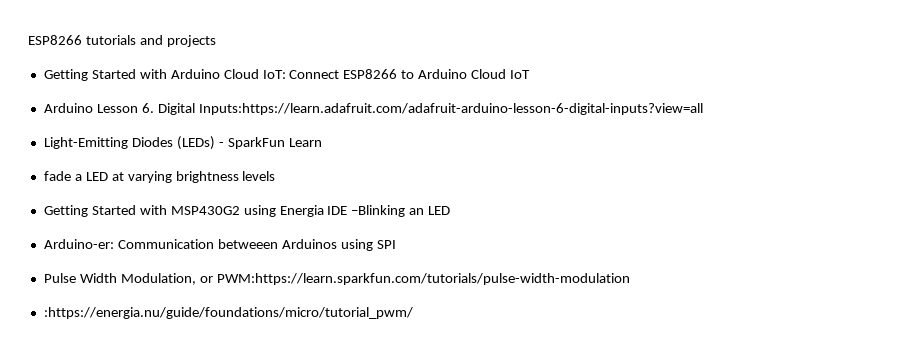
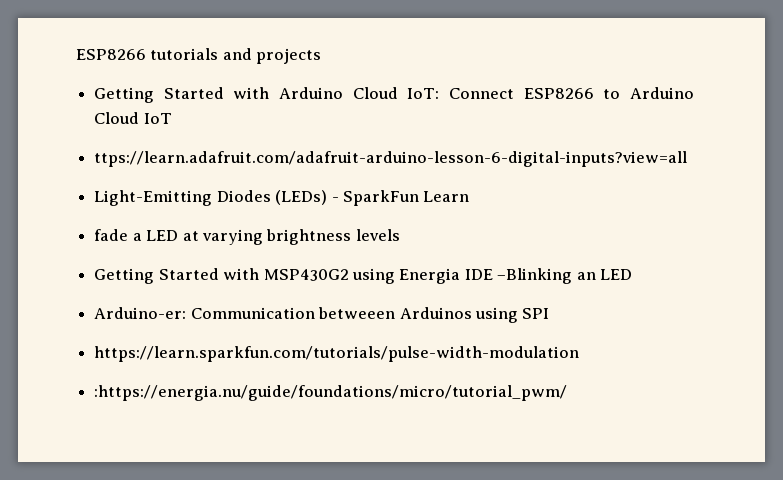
- Arduino Lesson 6. Digital Inputs:https://learn.adafruit.com/adafruit-arduino-lesson-6-digital-inputs?view=all
+ ttps://learn.adafruit.com/adafruit-arduino-lesson-6-digital-inputs?view=all
- Pulse Width Modulation, or PWM:https://learn.sparkfun.com/tutorials/pulse-width-modulation
+ https://learn.sparkfun.com/tutorials/pulse-width-modulation

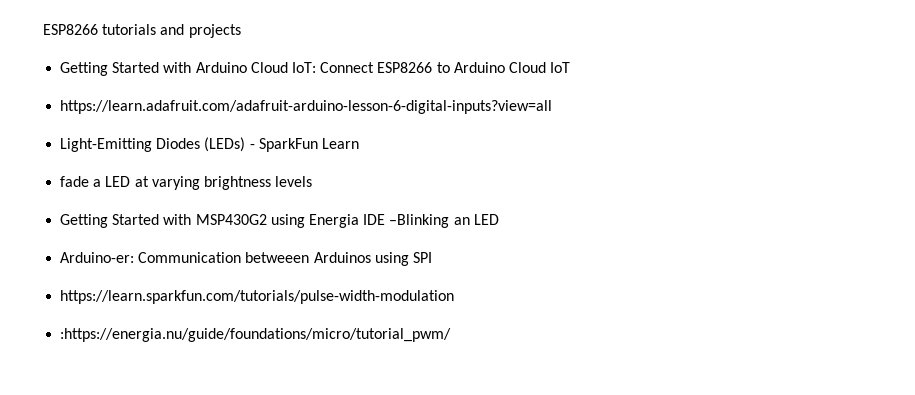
- ttps://learn.adafruit.com/adafruit-arduino-lesson-6-digital-inputs?view=all
+ https://learn.adafruit.com/adafruit-arduino-lesson-6-digital-inputs?view=all

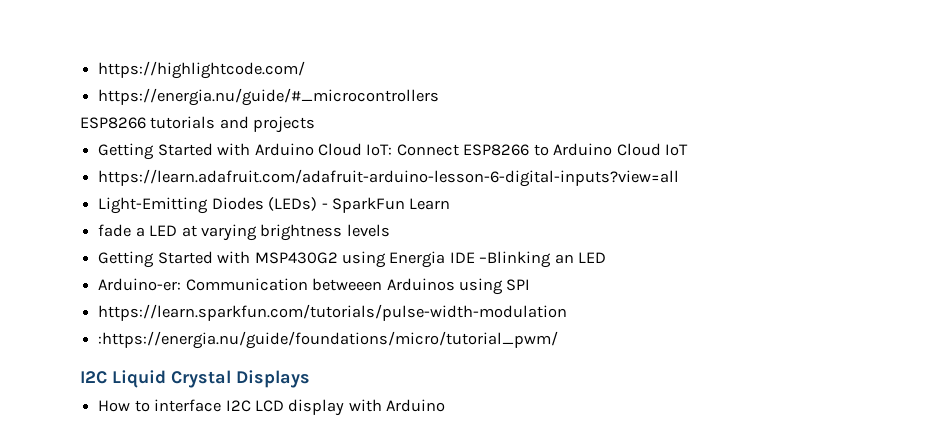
+ https://highlightcode.com/
+ https://energia.nu/guide/#_microcontrollers
+ I2C Liquid Crystal Displays
+ How to interface I2C LCD display with Arduino

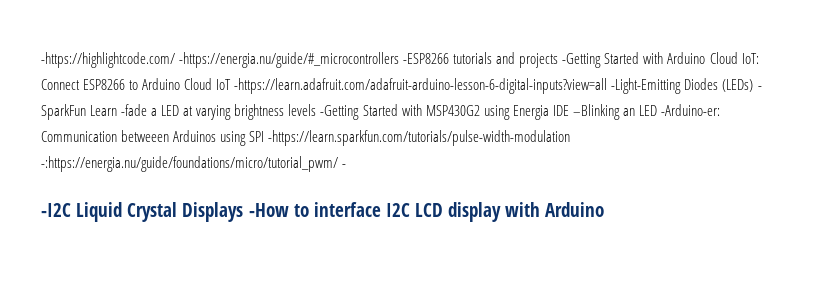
- https://highlightcode.com/
- https://energia.nu/guide/#_microcontrollers
- ESP8266 tutorials and projects
- Getting Started with Arduino Cloud IoT: Connect ESP8266 to Arduino Cloud IoT
- https://learn.adafruit.com/adafruit-arduino-lesson-6-digital-inputs?view=all
- Light-Emitting Diodes (LEDs) - SparkFun Learn
- fade a LED at varying brightness levels
- Getting Started with MSP430G2 using Energia IDE –Blinking an LED
- Arduino-er: Communication betweeen Arduinos using SPI
- https://learn.sparkfun.com/tutorials/pulse-width-modulation
- :https://energia.nu/guide/foundations/micro/tutorial_pwm/
- I2C Liquid Crystal Displays
- How to interface I2C LCD display with Arduino
+ -https://highlightcode.com/ -https://energia.nu/guide/#_microcontrollers -ESP8266 tutorials and projects -Getting Started with Arduino Cloud IoT: Connect ESP8266 to Arduino Cloud IoT -https://learn.adafruit.com/adafruit-arduino-lesson-6-digital-inputs?view=all -Light-Emitting Diodes (LEDs) - SparkFun Learn -fade a LED at varying brightness levels -Getting Started with MSP430G2 using Energia IDE –Blinking an LED -Arduino-er: Communication betweeen Arduinos using SPI -https://learn.sparkfun.com/tutorials/pulse-width-modulation -:https://energia.nu/guide/foundations/micro/tutorial_pwm/ -
+ -I2C Liquid Crystal Displays -How to interface I2C LCD display with Arduino

